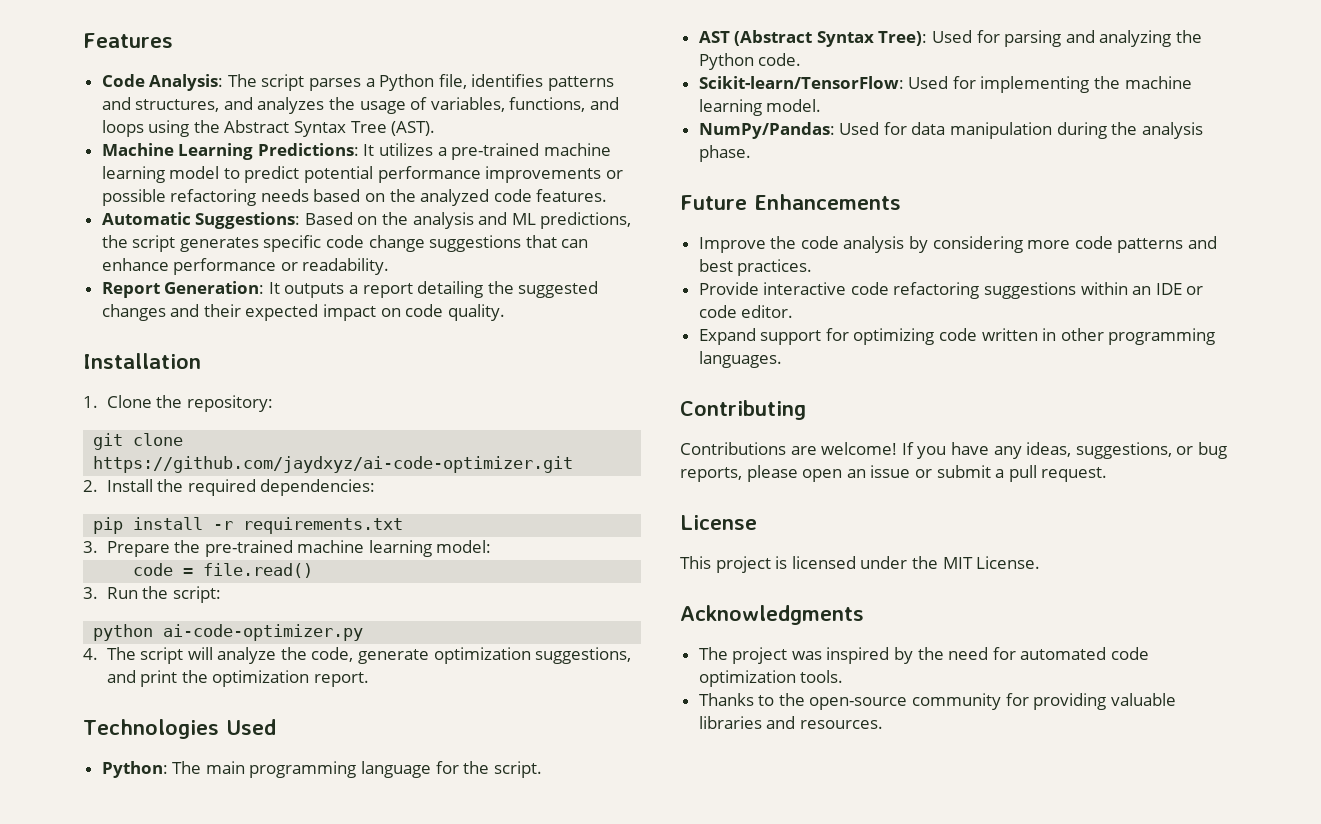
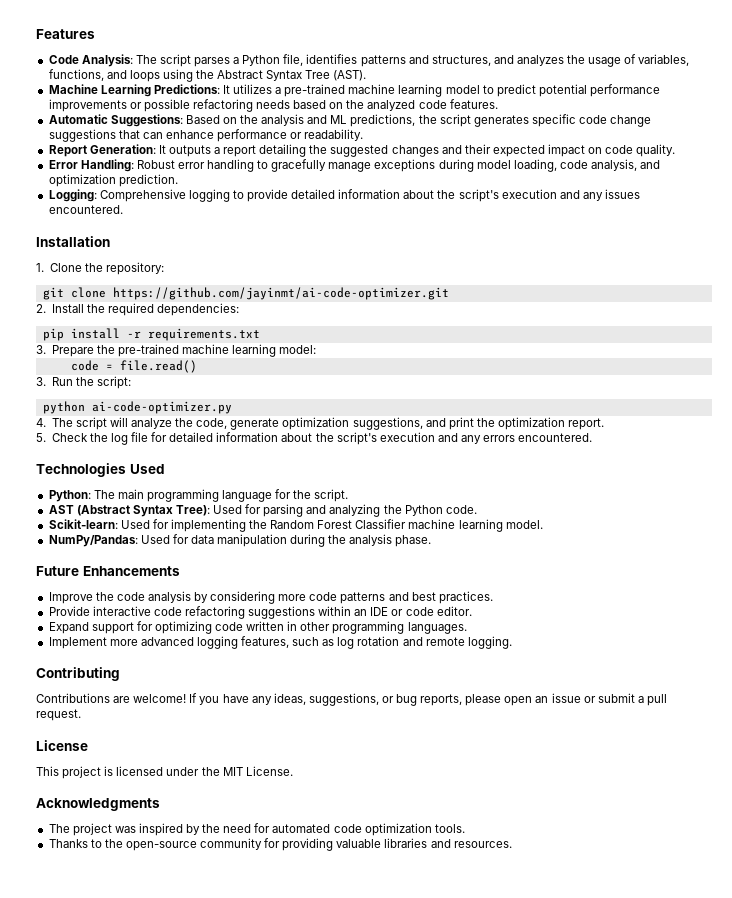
+ Error Handling: Robust error handling to gracefully manage exceptions during model loading, code analysis, and optimization prediction.
+ Logging: Comprehensive logging to provide detailed information about the script's execution and any issues encountered.
- git clone https://github.com/jaydxyz/ai-code-optimizer.git
+ git clone https://github.com/jayinmt/ai-code-optimizer.git
+ 5. Check the log file for detailed information about the script's execution and any errors encountered.
- Scikit-learn/TensorFlow: Used for implementing the machine learning model.
+ Scikit-learn: Used for implementing the Random Forest Classifier machine learning model.
+ Implement more advanced logging features, such as log rotation and remote logging.

